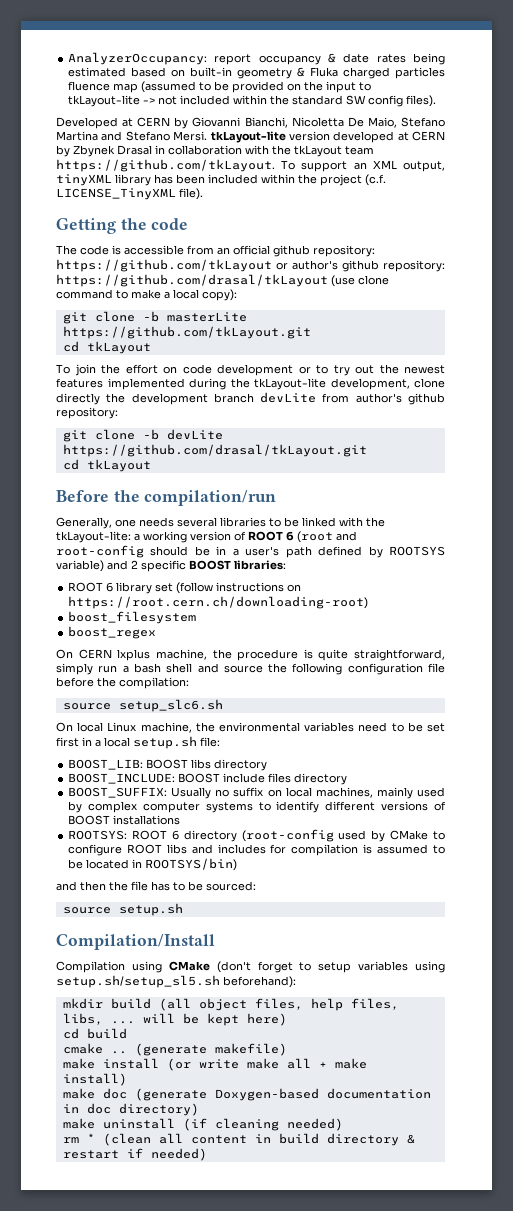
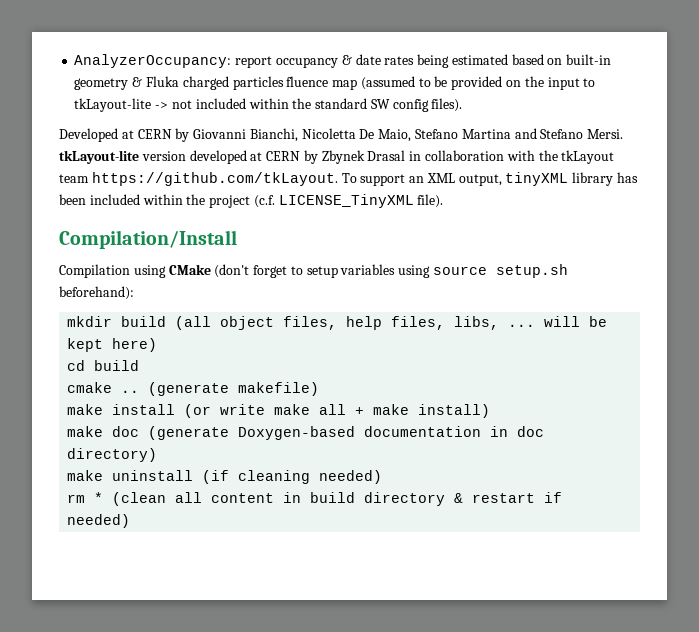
- Getting the code
- The code is accessible from an official github repository: https://github.com/tkLayout or author's github repository: https://github.com/drasal/tkLayout (use clone command to make a local copy):
- git clone -b masterLite https://github.com/tkLayout.git
- cd tkLayout
- To join the effort on code development or to try out the newest features implemented during the tkLayout-lite development, clone directly the development branch devLite from author's github repository:
- git clone -b devLite https://github.com/drasal/tkLayout.git
- cd tkLayout
- Before the compilation/run
- Generally, one needs several libraries to be linked with the tkLayout-lite: a working version of ROOT 6 (root and root-config should be in a user's path defined by ROOTSYS variable) and 2 specific BOOST libraries:
- ROOT 6 library set (follow instructions on https://root.cern.ch/downloading-root)
- boost_filesystem
- boost_regex
- On CERN lxplus machine, the procedure is quite straightforward, simply run a bash shell and source the following configuration file before the compilation:
- source setup_slc6.sh
- On local Linux machine, the environmental variables need to be set first in a local setup.sh file:
- BOOST_LIB: BOOST libs directory
- BOOST_INCLUDE: BOOST include files directory
- BOOST_SUFFIX: Usually no suffix on local machines, mainly used by complex computer systems to identify different versions of BOOST installations
- ROOTSYS: ROOT 6 directory (root-config used by CMake to configure ROOT libs and includes for compilation is assumed to be located in ROOTSYS/bin)
- and then the file has to be sourced:
- source setup.sh
- Compilation using CMake (don't forget to setup variables using setup.sh/setup_sl5.sh beforehand):
+ Compilation using CMake (don't forget to setup variables using source setup.sh beforehand):

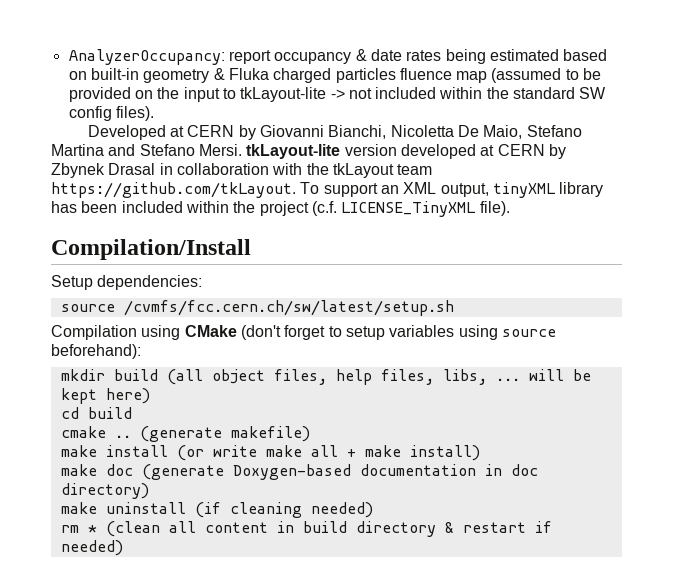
+ Setup dependencies:
+ source /cvmfs/fcc.cern.ch/sw/latest/setup.sh
- Compilation using CMake (don't forget to setup variables using source setup.sh beforehand):
+ Compilation using CMake (don't forget to setup variables using source beforehand):

